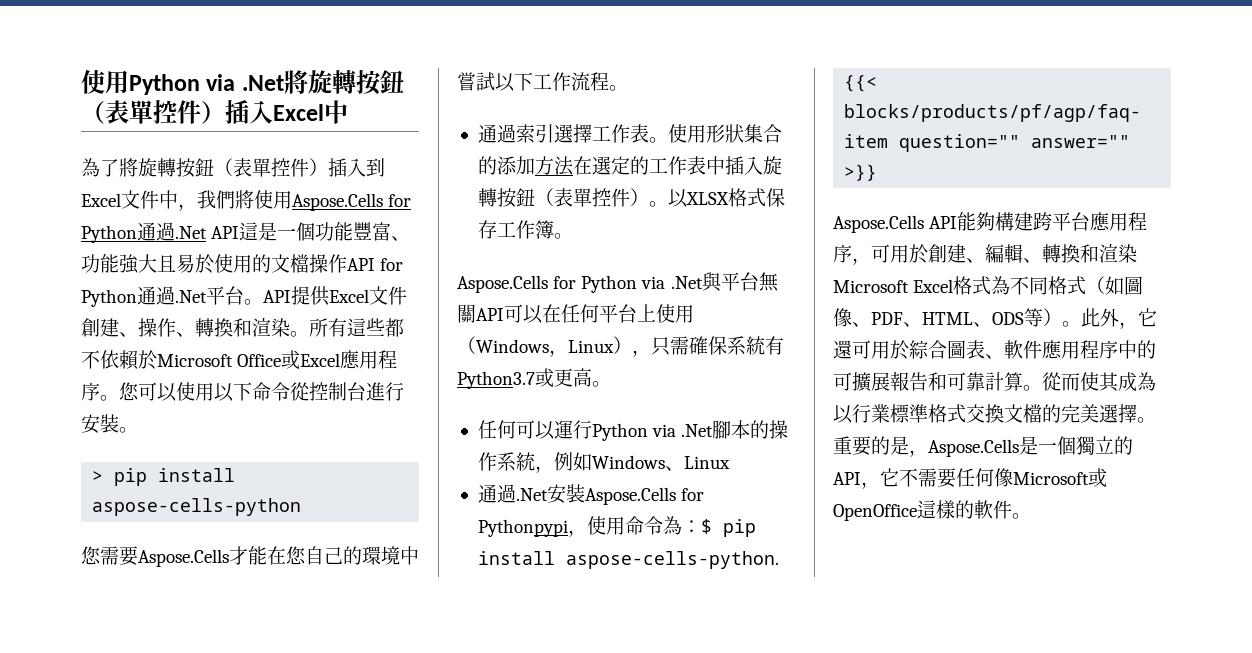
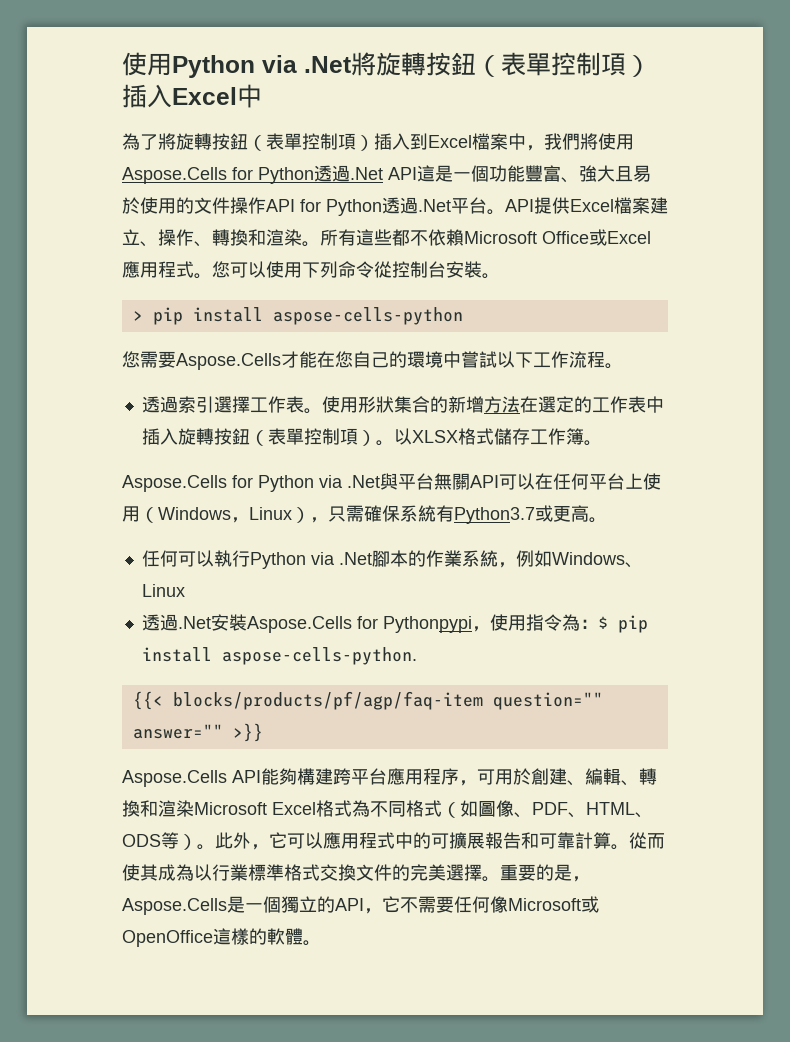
- 使用Python via .Net將旋轉按鈕（表單控件）插入Excel中
+ 使用Python via .Net將旋轉按鈕（表單控制項）插入Excel中
- 為了將旋轉按鈕（表單控件）插入到Excel文件中，我們將使用Aspose.Cells for Python通過.Net API這是一個功能豐富、功能強大且易於使用的文檔操作API for Python通過.Net平台。
+ 為了將旋轉按鈕（表單控制項）插入到Excel檔案中，我們將使用Aspose.Cells for Python透過.Net API這是一個功能豐富、強大且易於使用的文件操作API for Python透過.Net平台。
- API提供Excel文件創建、操作、轉換和渲染。
+ API提供Excel檔案建立、操作、轉換和渲染。
- 所有這些都不依賴於Microsoft Office或Excel應用程序。
+ 所有這些都不依賴Microsoft Office或Excel應用程式。
- 您可以使用以下命令從控制台進行安裝。
+ 您可以使用下列命令從控制台安裝。
- 通過索引選擇工作表。
+ 透過索引選擇工作表。
- 使用形狀集合的添加方法在選定的工作表中插入旋轉按鈕（表單控件）。
+ 使用形狀集合的新增方法在選定的工作表中插入旋轉按鈕（表單控制項）。
- 以XLSX格式保存工作簿。
+ 以XLSX格式儲存工作簿。
- 任何可以運行Python via .Net腳本的操作系統，例如Windows、Linux
+ 任何可以執行Python via .Net腳本的作業系統，例如Windows、Linux
- 通過.Net安裝Aspose.Cells for Pythonpypi，使用命令為：$ pip install aspose-cells-python.
+ 透過.Net安裝Aspose.Cells for Pythonpypi，使用指令為：$ pip install aspose-cells-python.
- 此外，它還可用於綜合圖表、軟件應用程序中的可擴展報告和可靠計算。
+ 此外，它可以應用程式中的可擴展報告和可靠計算。
- 從而使其成為以行業標準格式交換文檔的完美選擇。
+ 從而使其成為以行業標準格式交換文件的完美選擇。
- 重要的是，Aspose.Cells是一個獨立的API，它不需要任何像Microsoft或OpenOffice這樣的軟件。
+ 重要的是，Aspose.Cells是一個獨立的API，它不需要任何像Microsoft或OpenOffice這樣的軟體。

